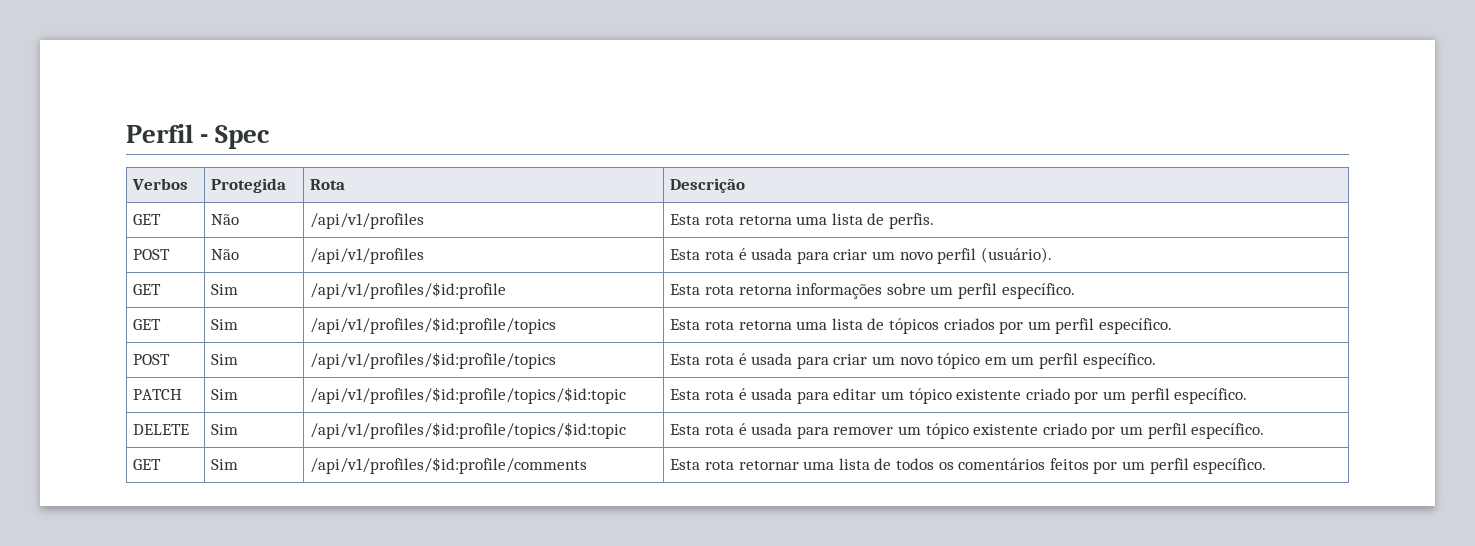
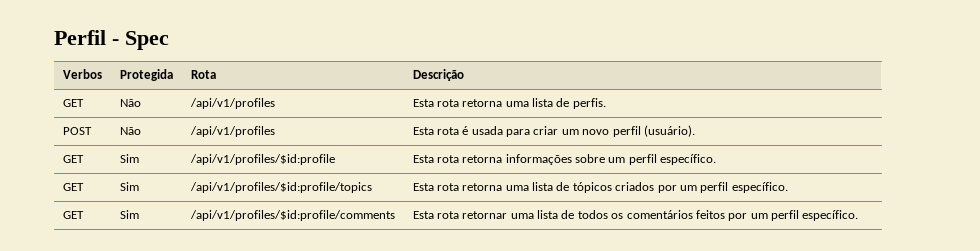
- POST | Sim | /api/v1/profiles/$id:profile/topics | Esta rota é usada para criar um novo tópico em um perfil específico.
- PATCH | Sim | /api/v1/profiles/$id:profile/topics/$id:topic | Esta rota é usada para editar um tópico existente criado por um perfil específico.
- DELETE | Sim | /api/v1/profiles/$id:profile/topics/$id:topic | Esta rota é usada para remover um tópico existente criado por um perfil específico.

